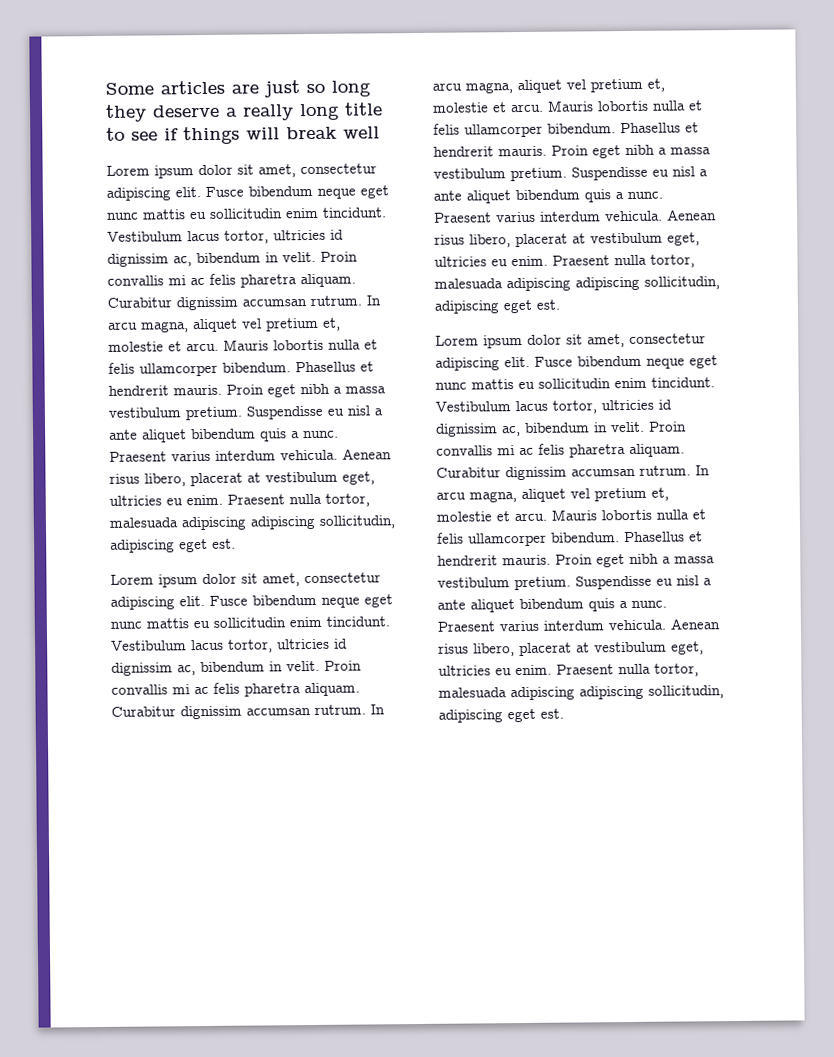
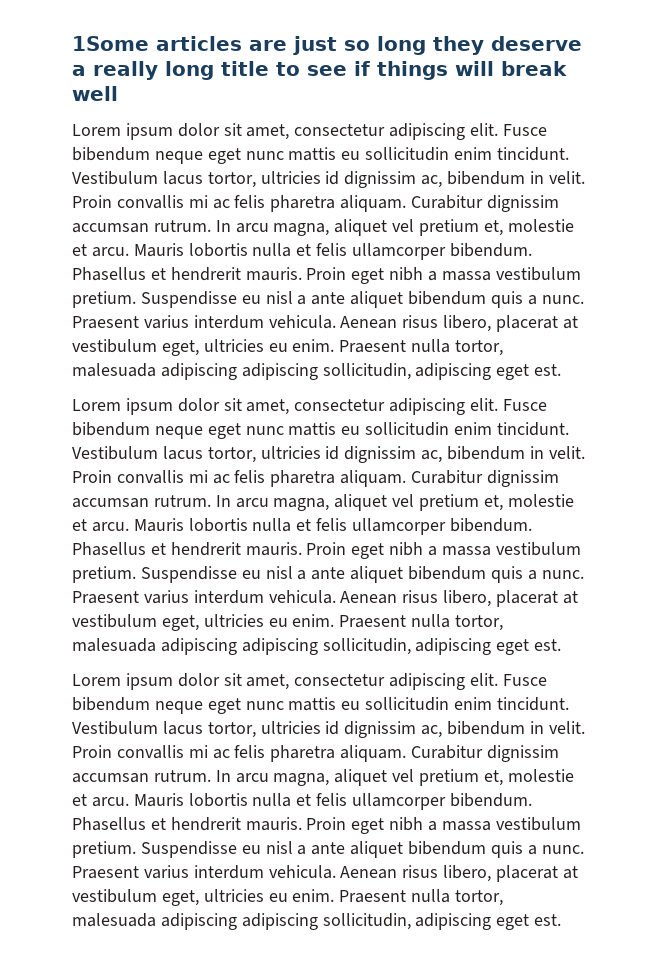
- Some articles are just so long they deserve a really long title to see if things will break well
+ 1Some articles are just so long they deserve a really long title to see if things will break well

